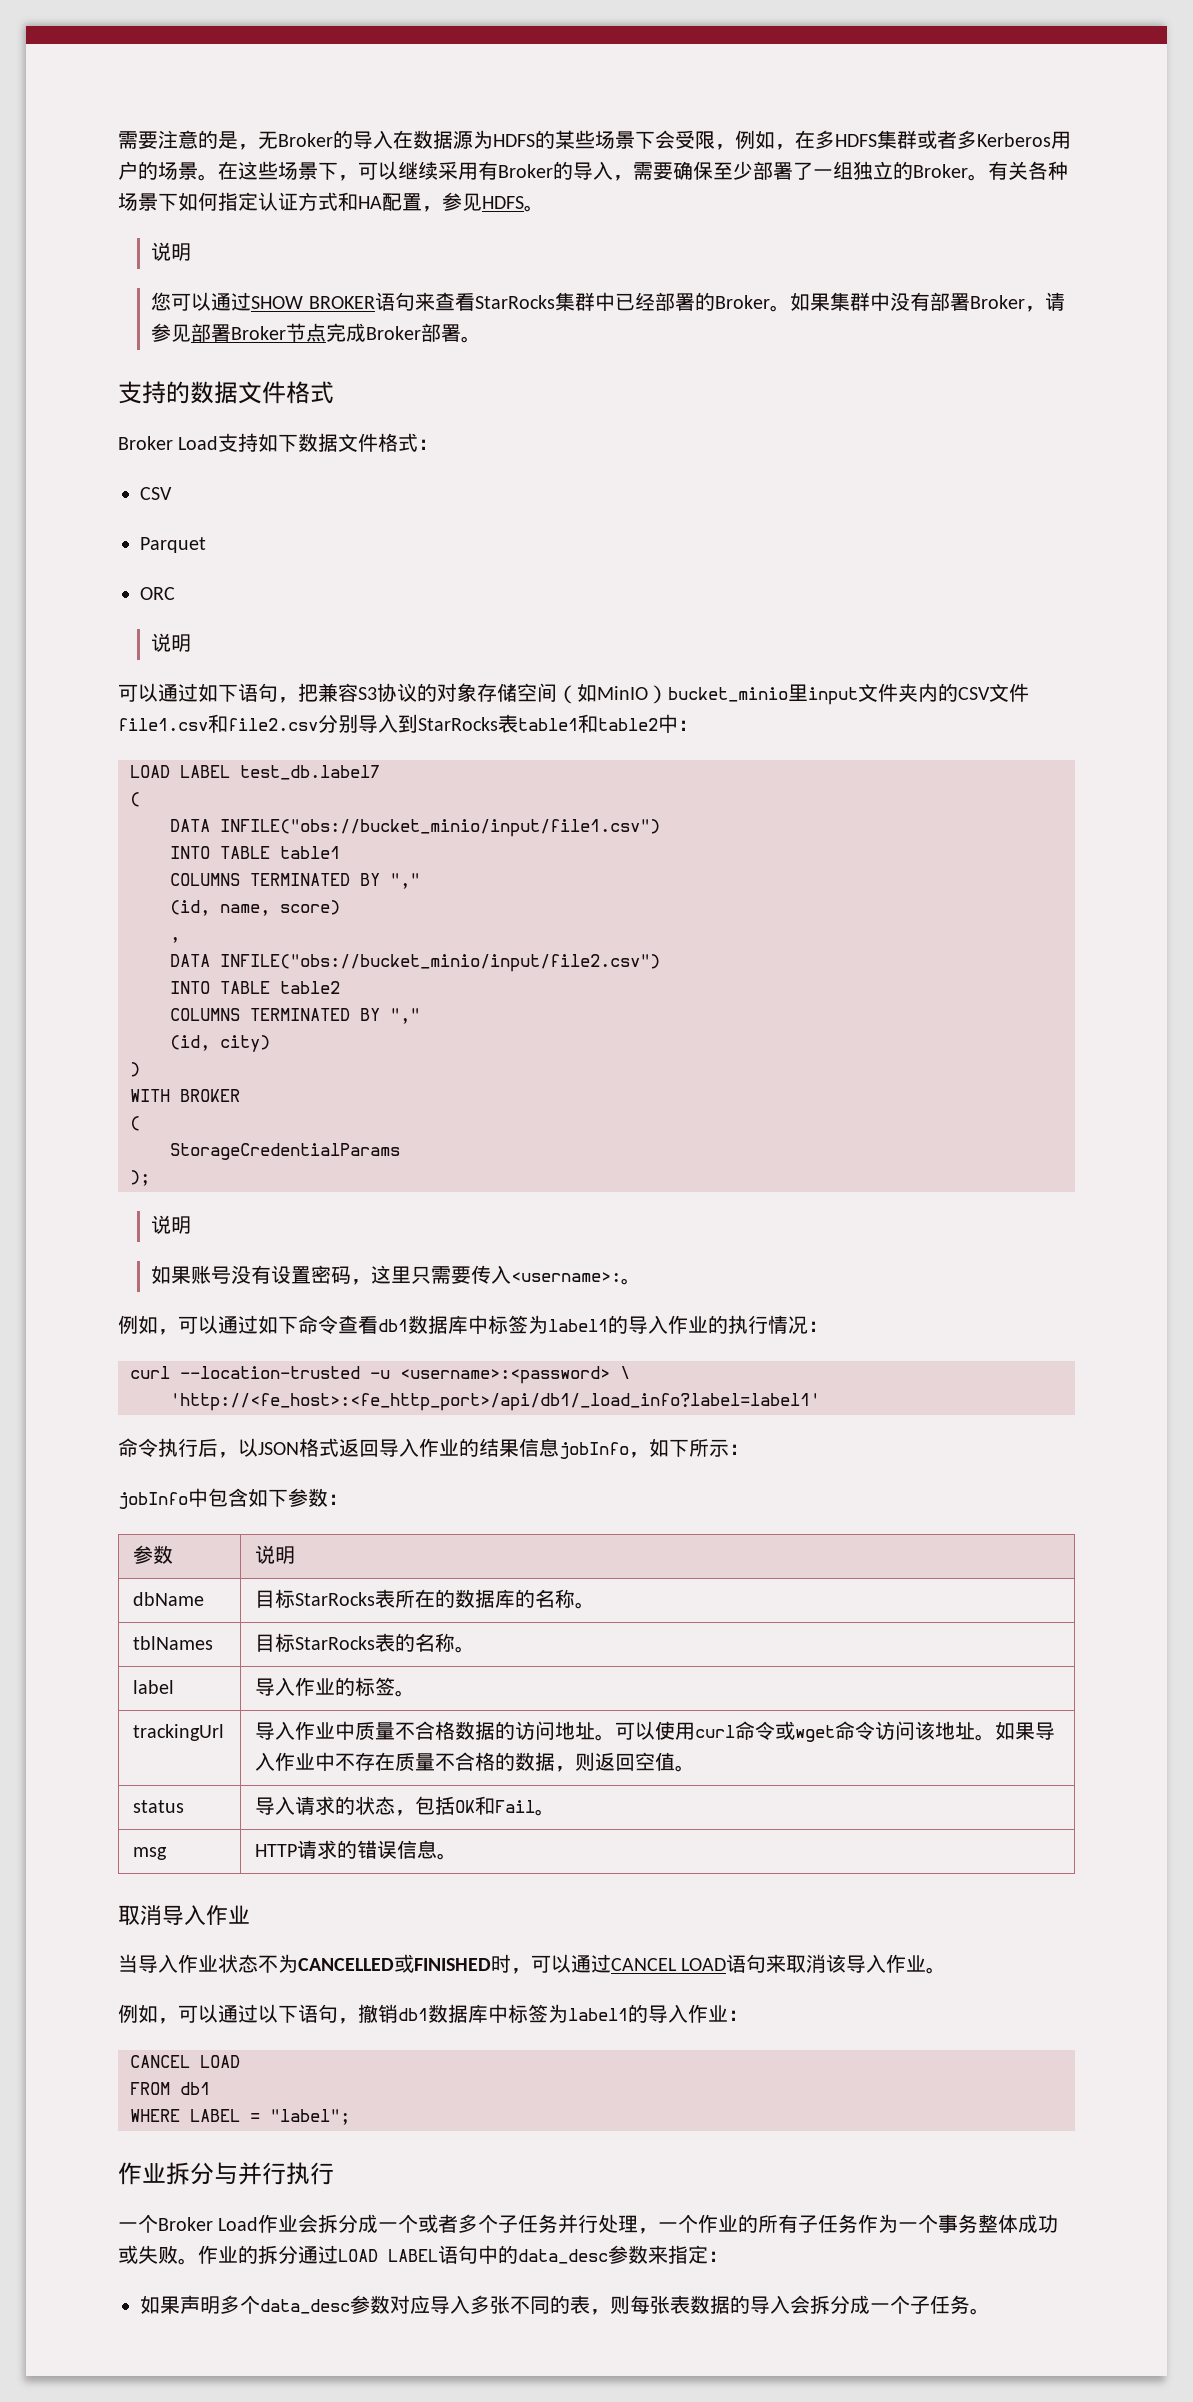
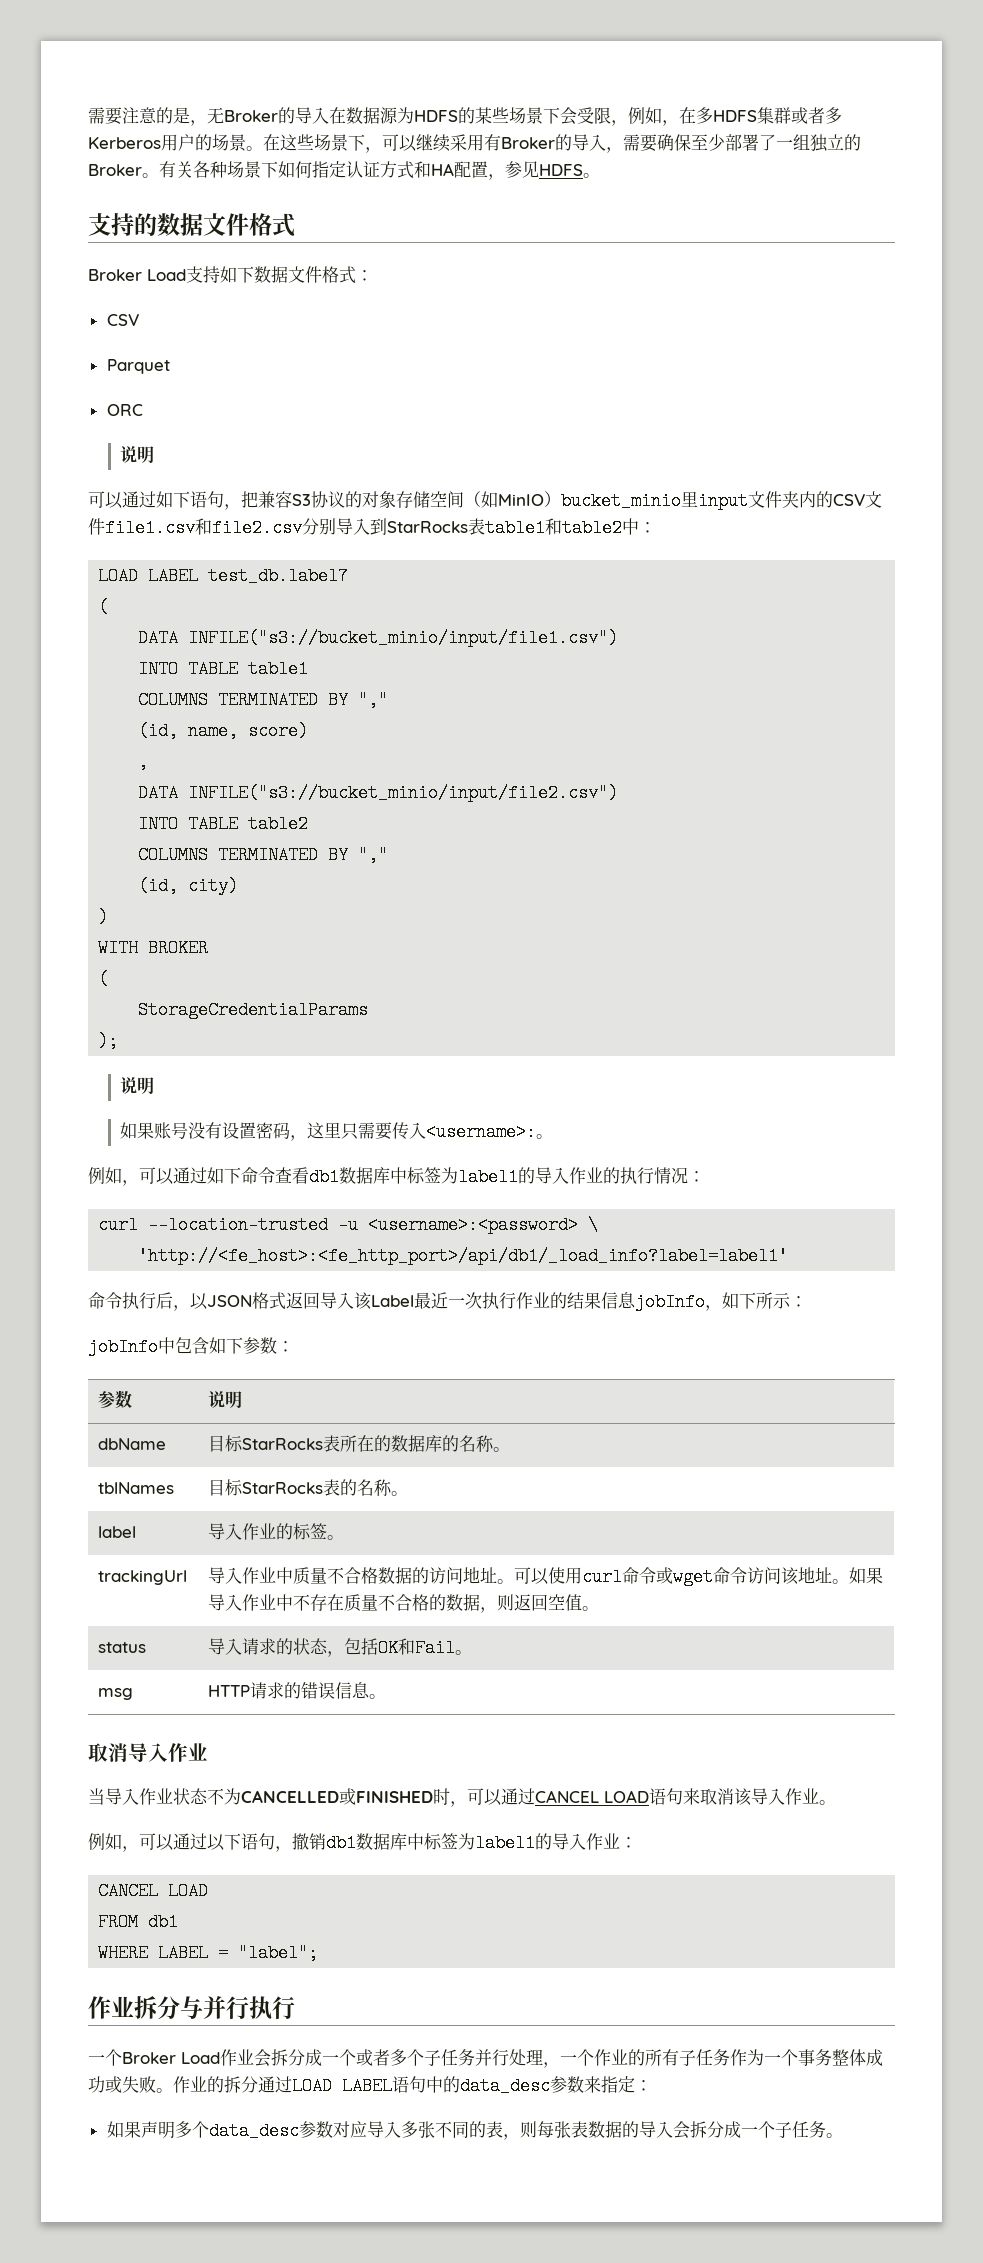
  有关各种场景下如何指定认证方式和HA配置，参见HDFS。
- 说明
- 您可以通过SHOW BROKER语句来查看StarRocks集群中已经部署的Broker。如果集群中没有部署Broker，请参见部署Broker节点完成Broker部署。
- DATA INFILE("obs://bucket_minio/input/file1.csv")
+ DATA INFILE("s3://bucket_minio/input/file1.csv")
- DATA INFILE("obs://bucket_minio/input/file2.csv")
+ DATA INFILE("s3://bucket_minio/input/file2.csv")
- 命令执行后，以JSON格式返回导入作业的结果信息jobInfo，如下所示：
+ 命令执行后，以JSON格式返回导入该Label最近一次执行作业的结果信息jobInfo，如下所示：

